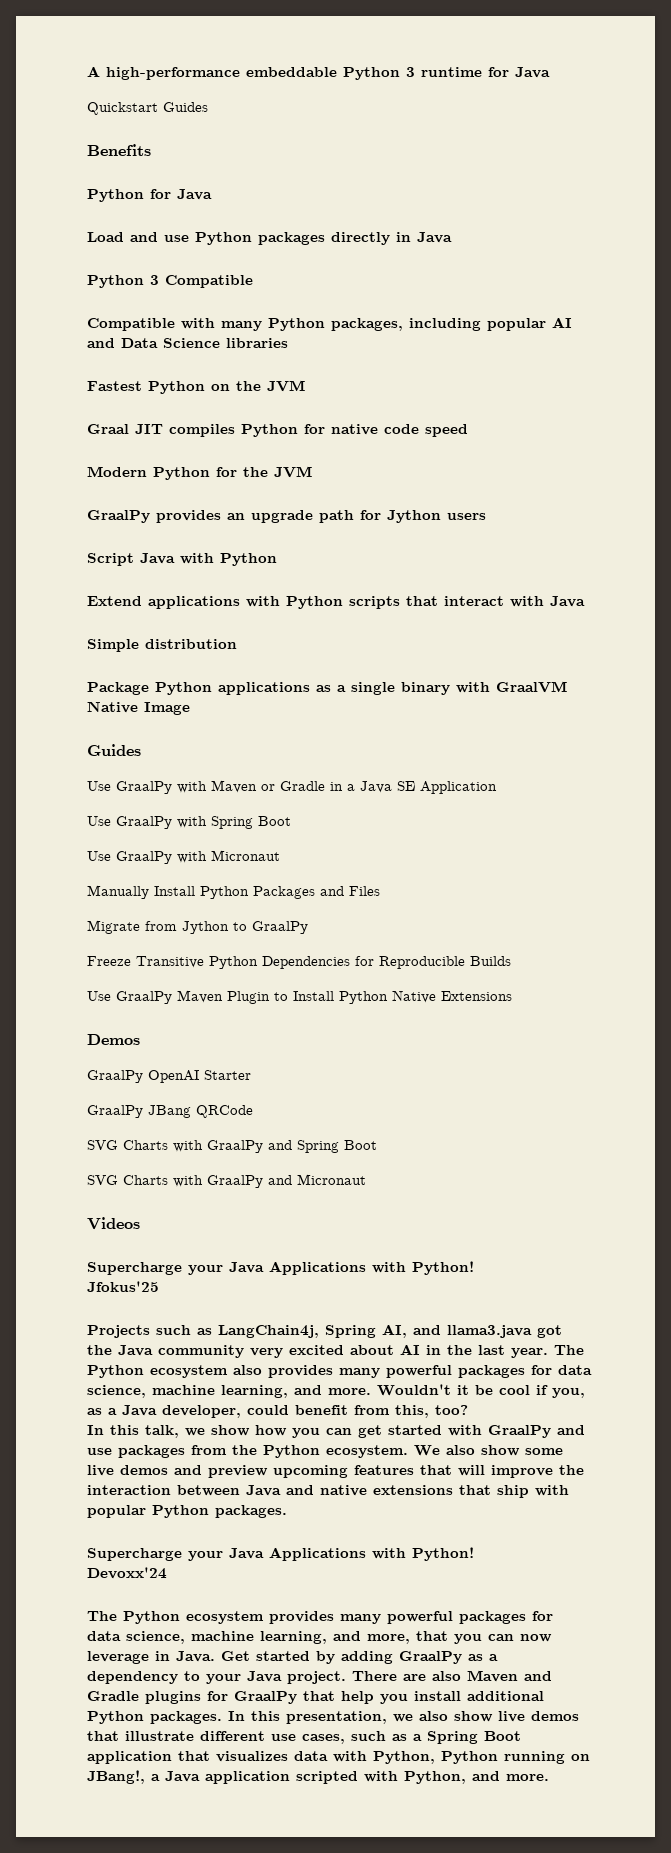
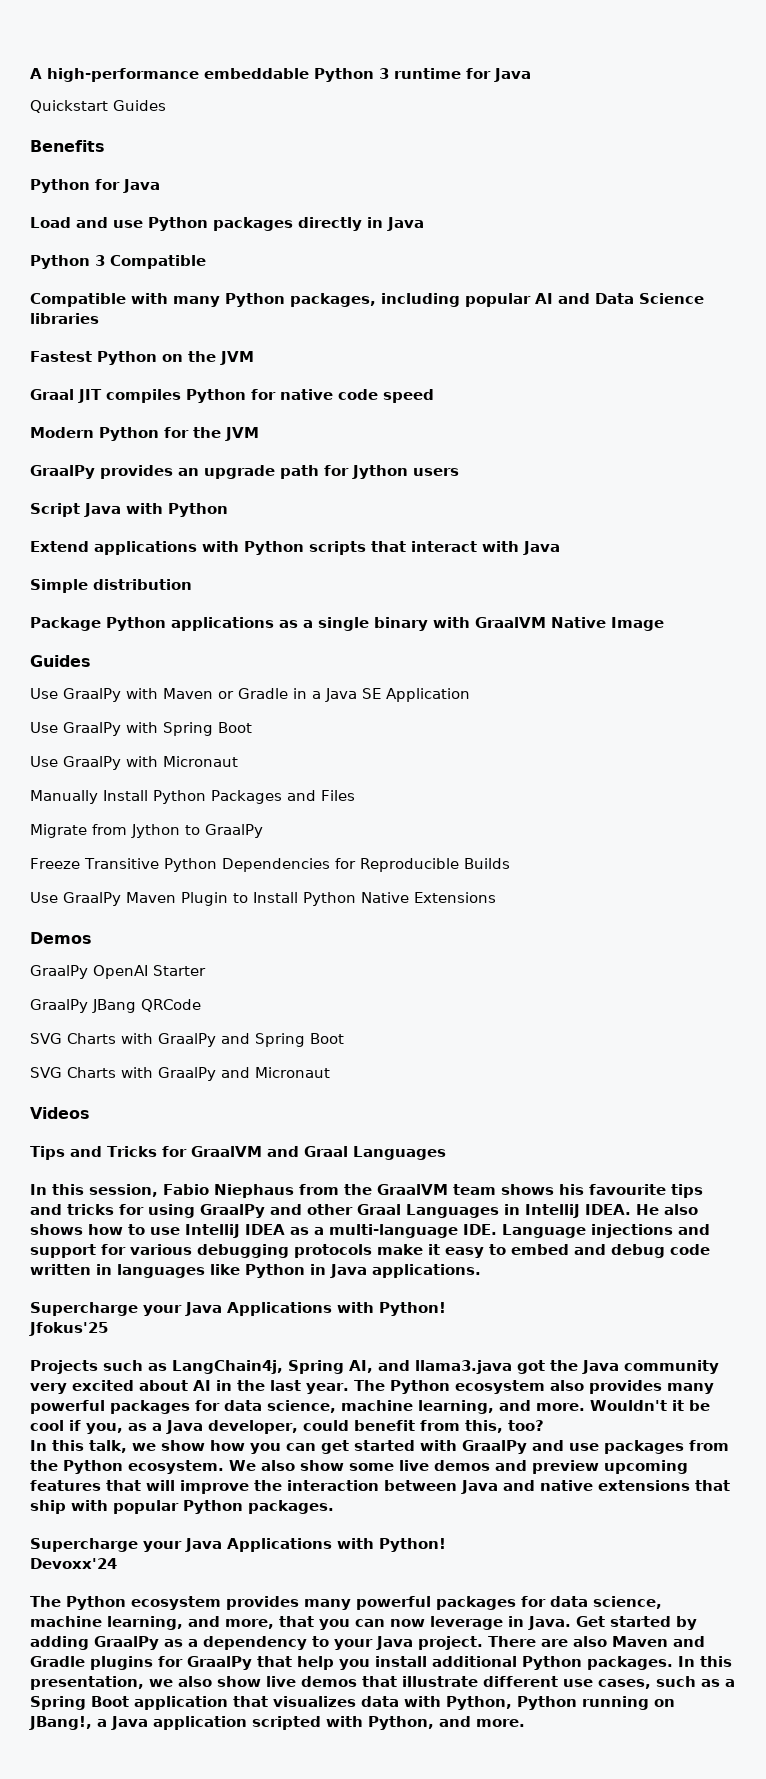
+ Tips and Tricks for GraalVM and Graal Languages
+ In this session, Fabio Niephaus from the GraalVM team shows his favourite tips and tricks for using GraalPy and other Graal Languages in IntelliJ IDEA. He also shows how to use IntelliJ IDEA as a multi-language IDE. Language injections and support for various debugging protocols make it easy to embed and debug code written in languages like Python in Java applications.

